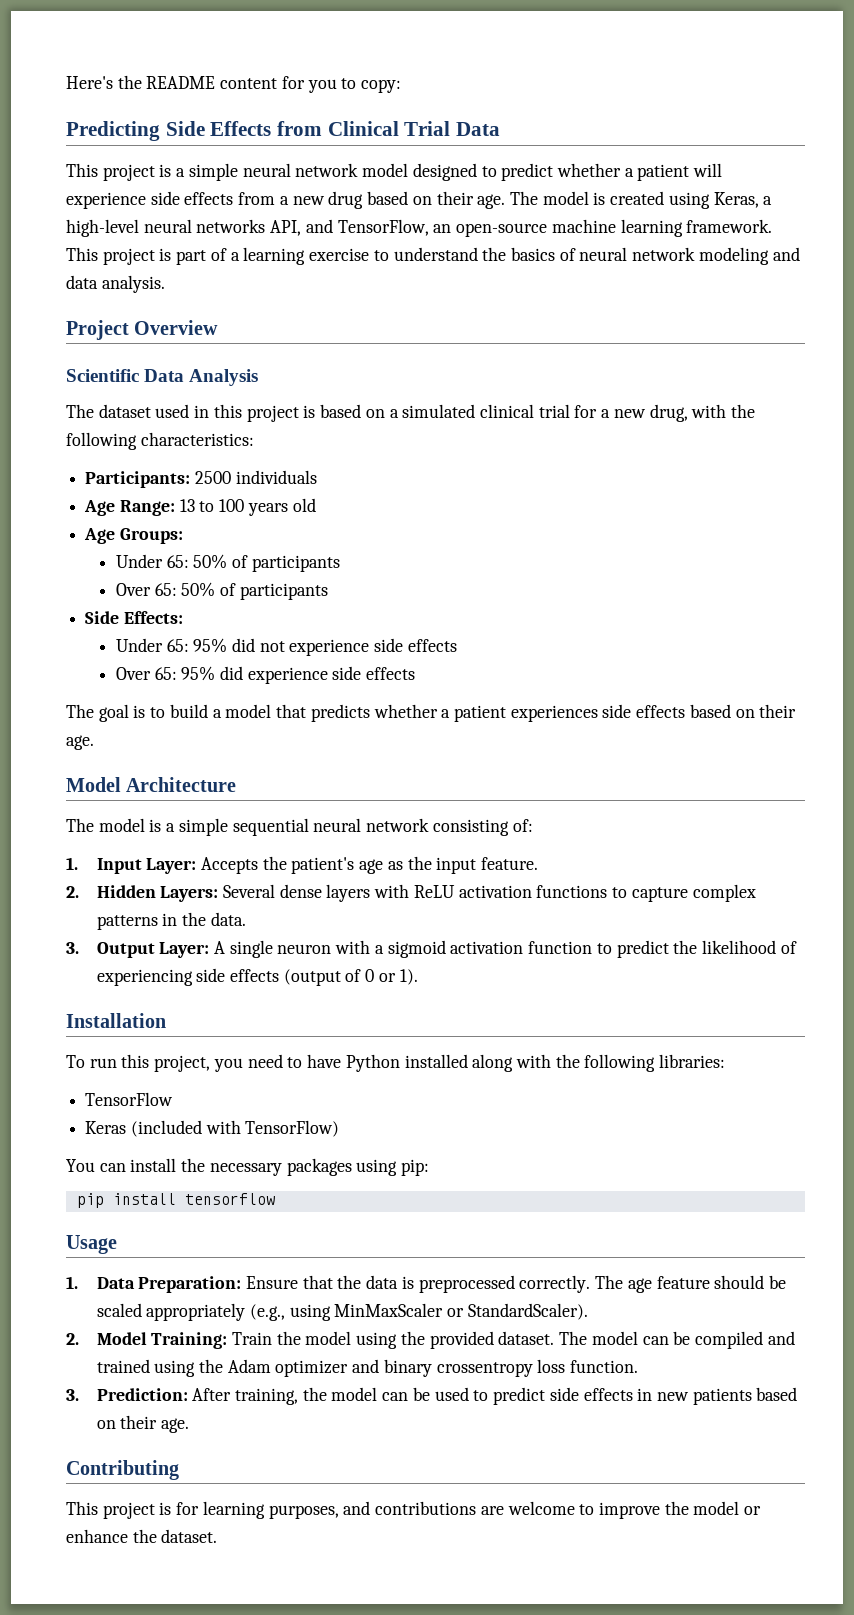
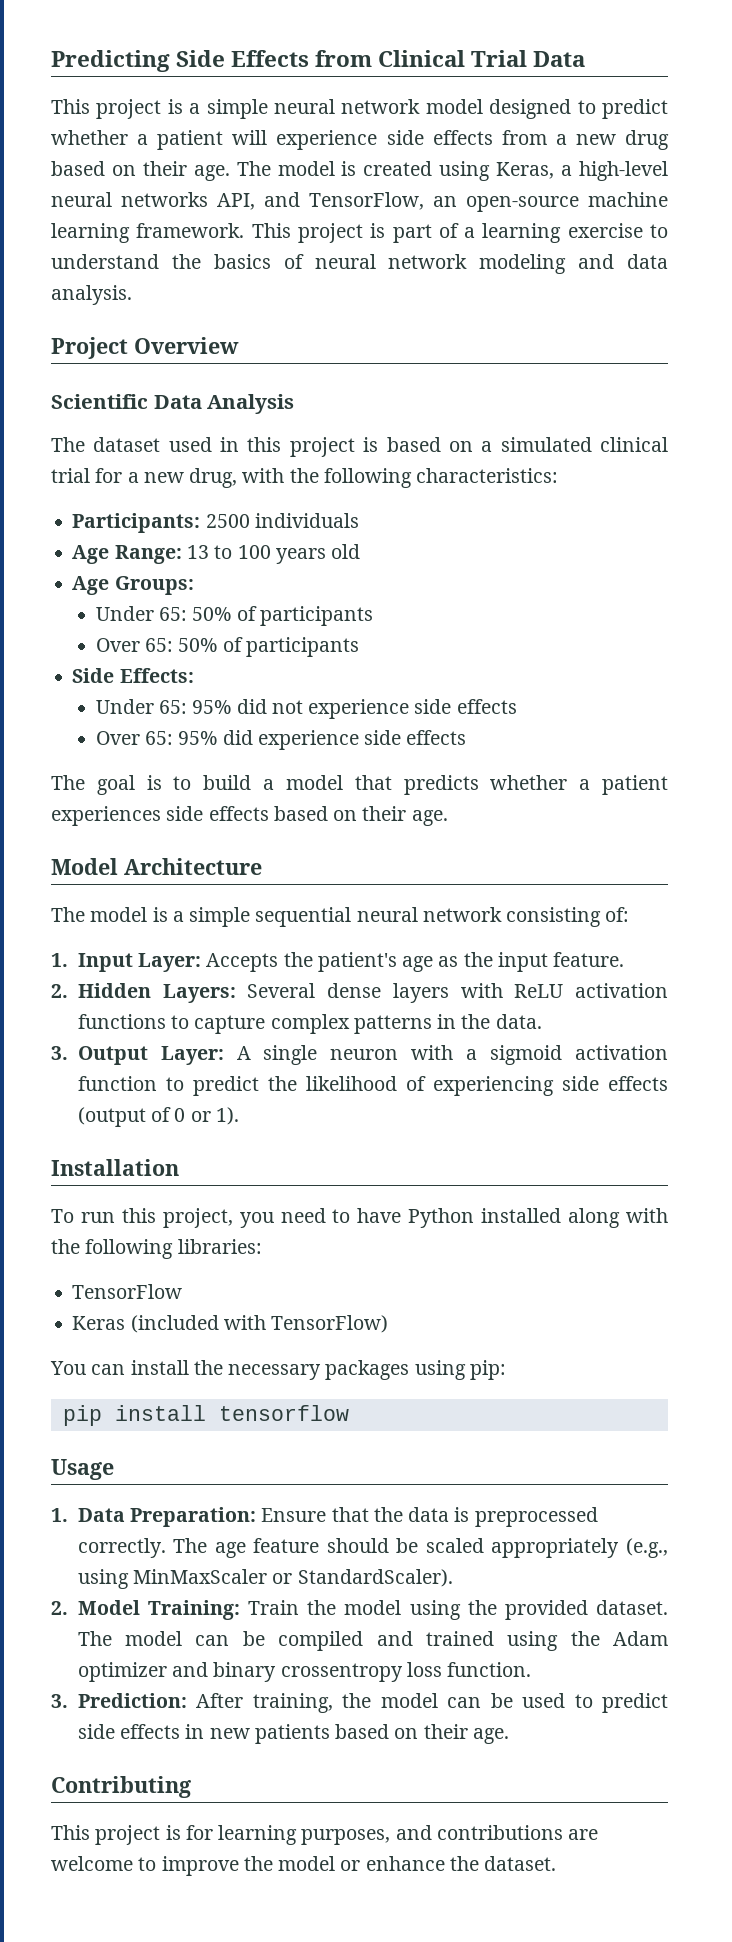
- Here's the README content for you to copy:

